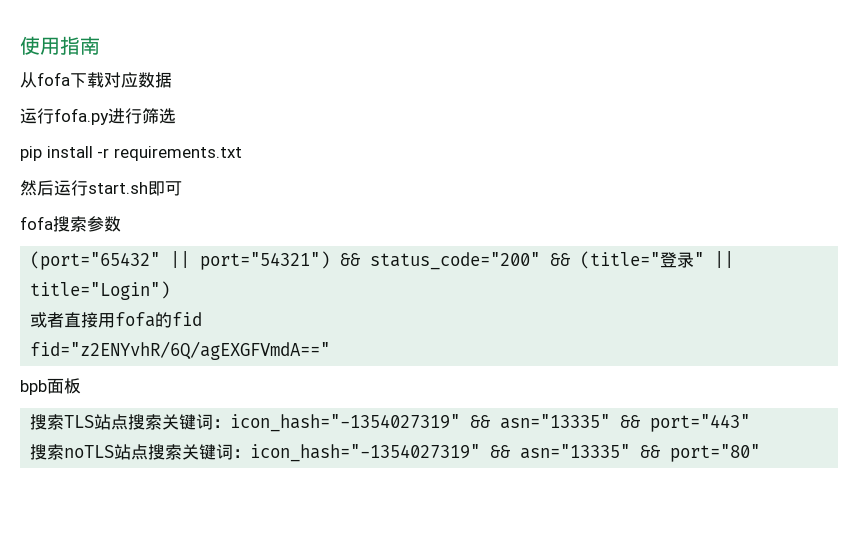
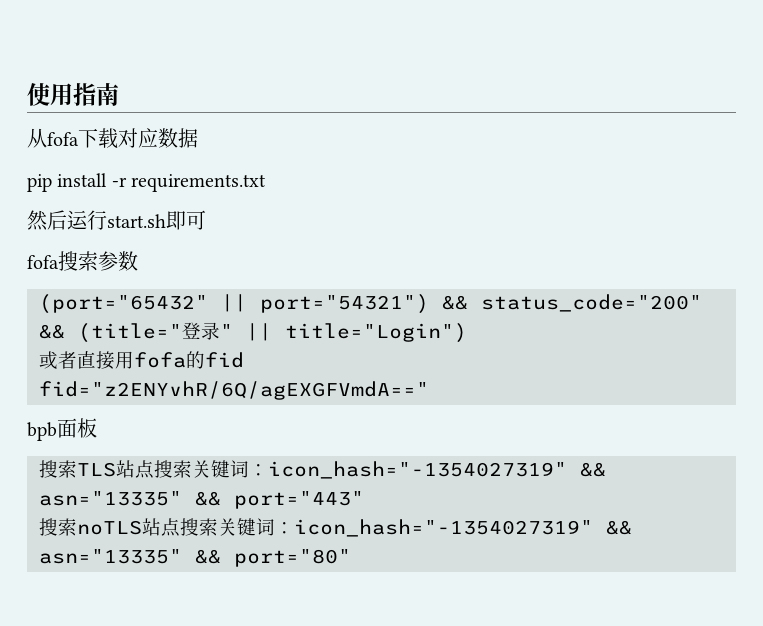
- 运行fofa.py进行筛选

